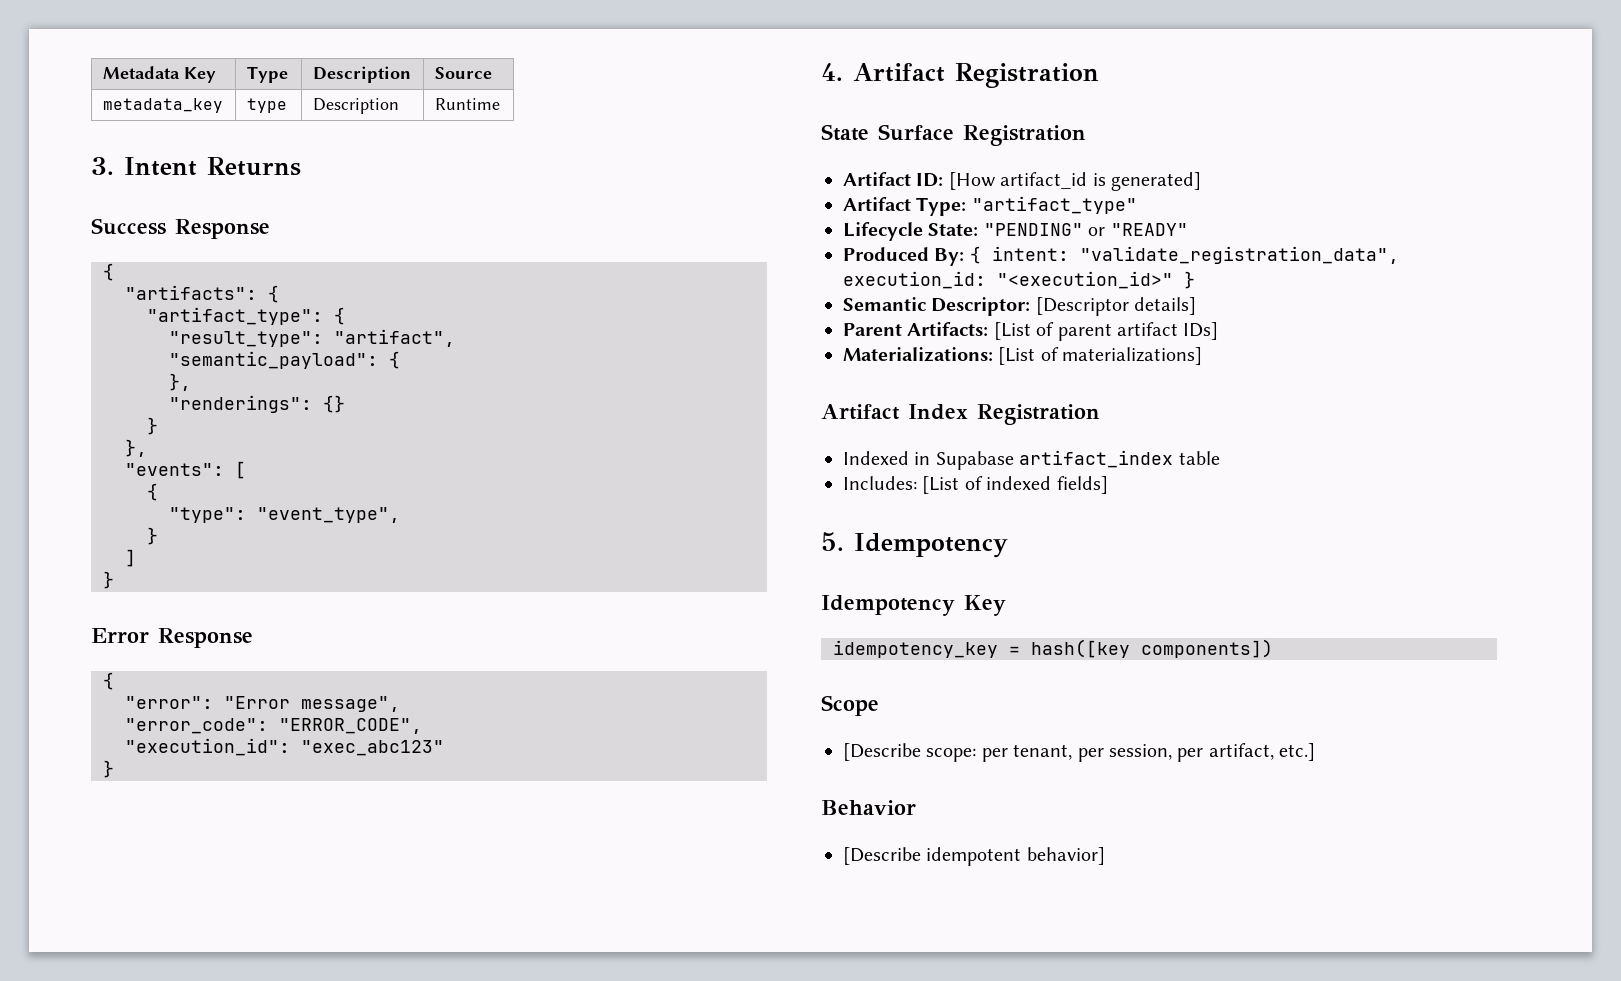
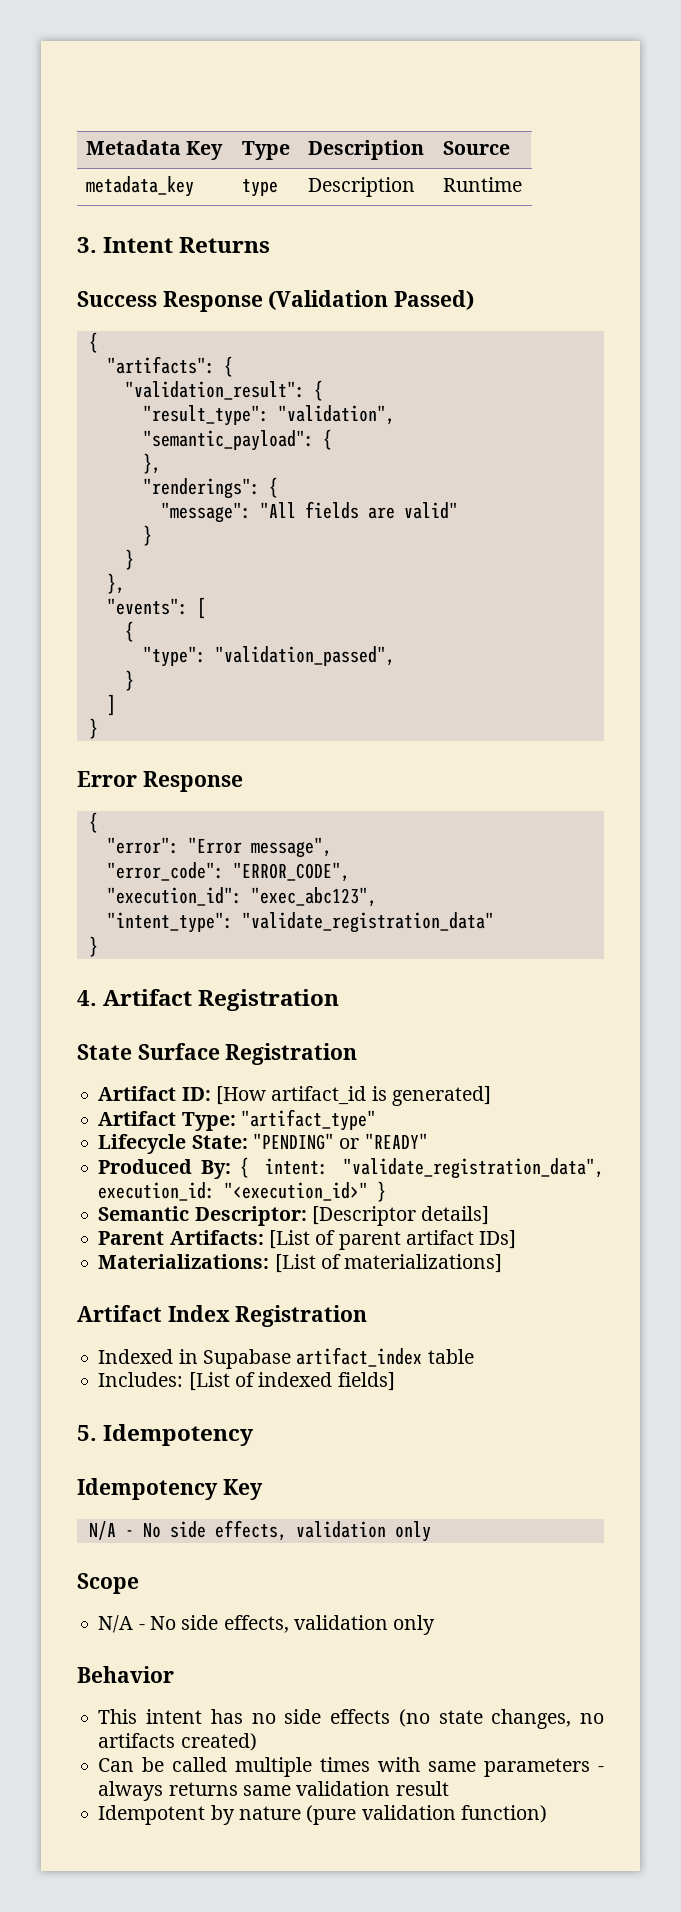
- Success Response
+ Success Response (Validation Passed)
- "artifact_type": {
+ "validation_result": {
- "result_type": "artifact",
+ "result_type": "validation",
- "renderings": {}
+ "renderings": {
+ "message": "All fields are valid"
+ }
- "type": "event_type",
+ "type": "validation_passed",
- "execution_id": "exec_abc123"
+ "execution_id": "exec_abc123",
+ "intent_type": "validate_registration_data"
  Idempotency Key
- idempotency_key = hash([key components])
+ N/A - No side effects, validation only
  Scope
- [Describe scope: per tenant, per session, per artifact, etc.]
+ N/A - No side effects, validation only
  Behavior
- [Describe idempotent behavior]
+ This intent has no side effects (no state changes, no artifacts created)
+ Can be called multiple times with same parameters - always returns same validation result
+ Idempotent by nature (pure validation function)

